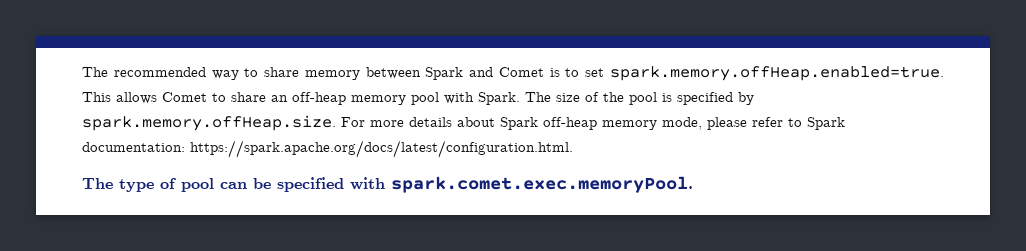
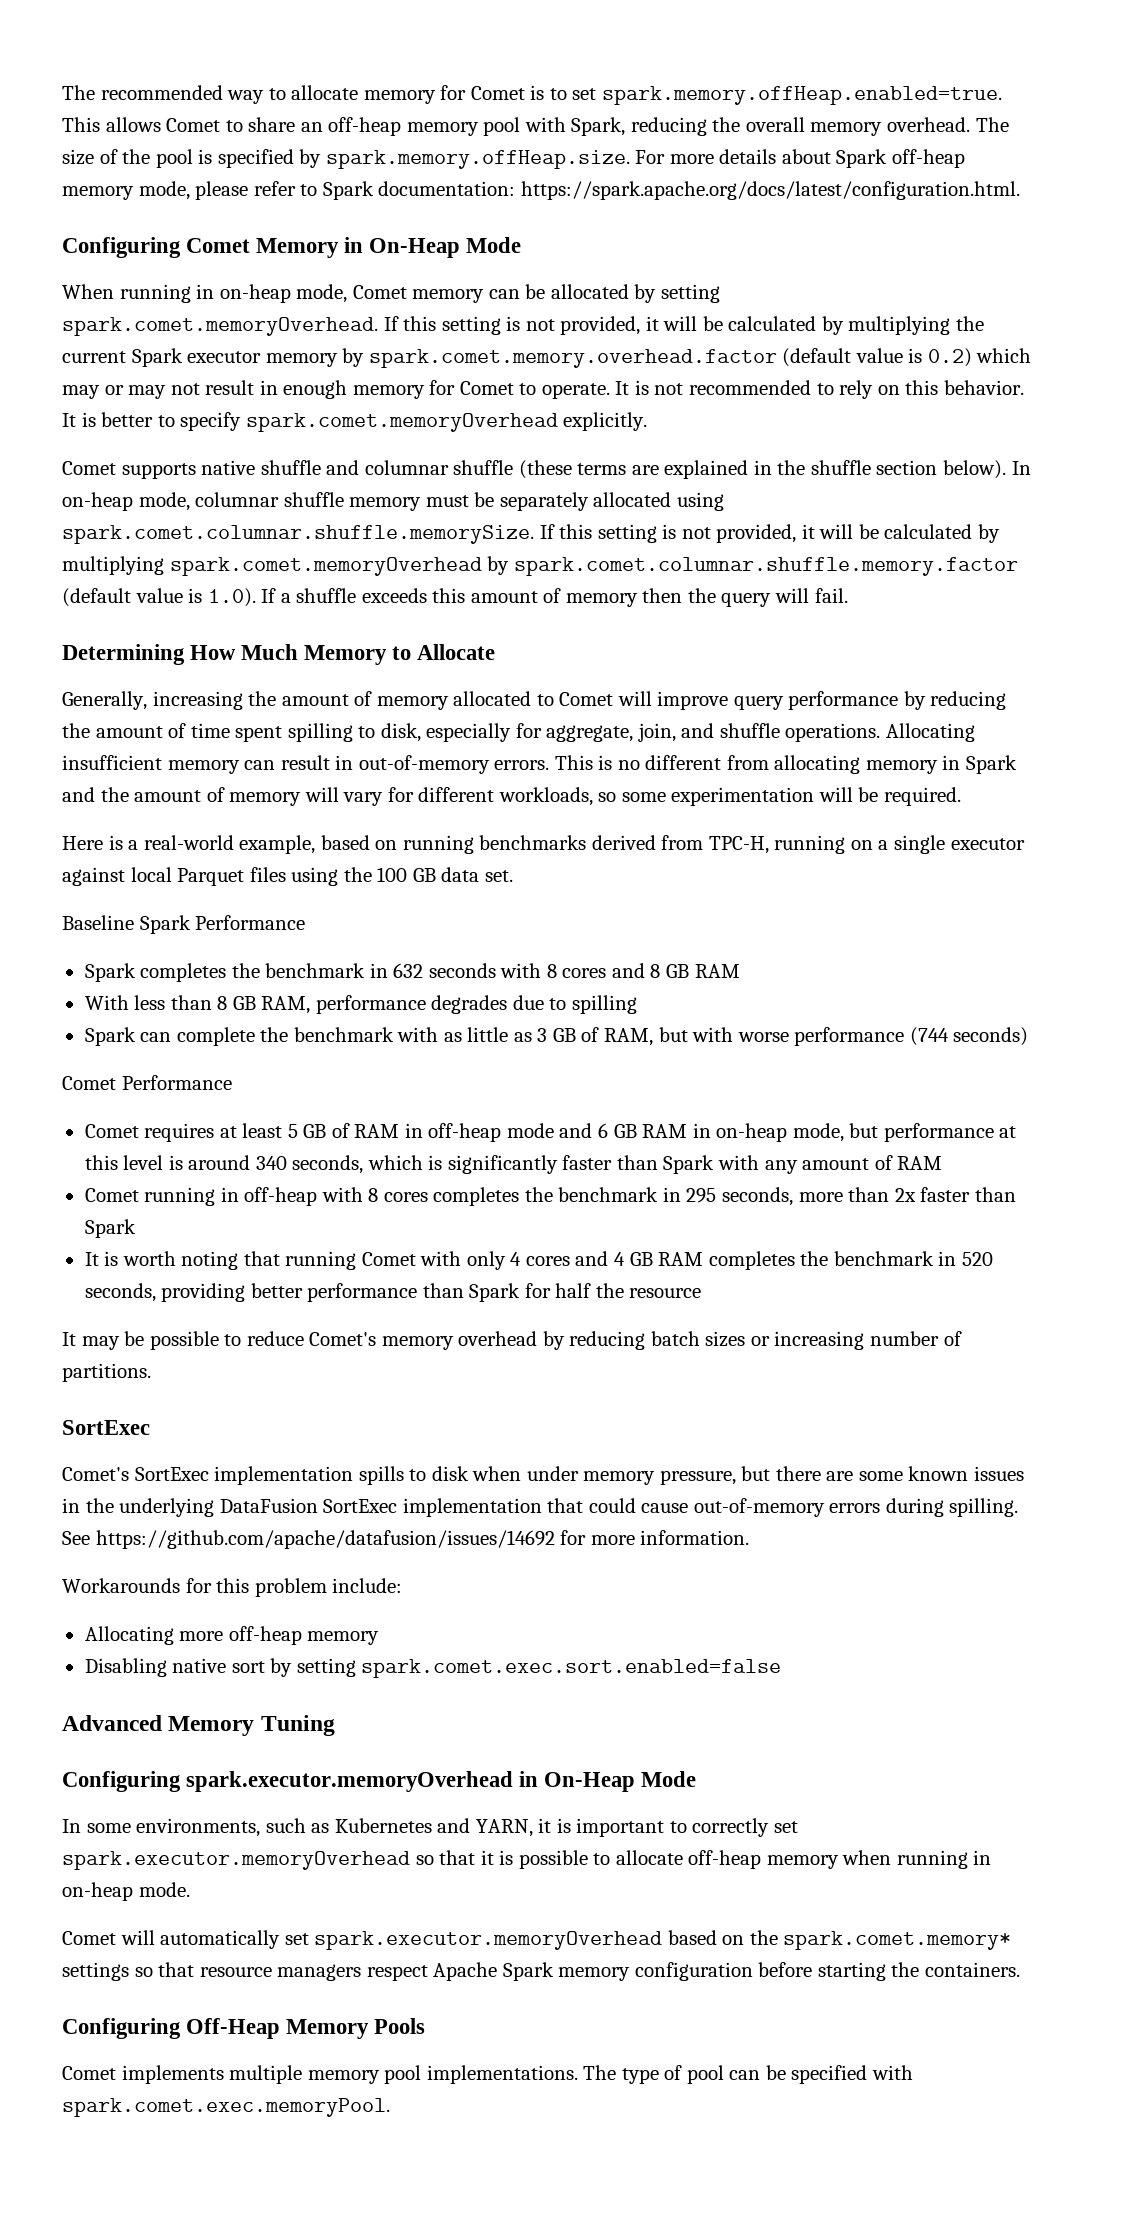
- The recommended way to share memory between Spark and Comet is to set spark.memory.offHeap.enabled=true. This allows Comet to share an off-heap memory pool with Spark.
+ The recommended way to allocate memory for Comet is to set spark.memory.offHeap.enabled=true. This allows Comet to share an off-heap memory pool with Spark, reducing the overall memory overhead.
+ Configuring Comet Memory in On-Heap Mode
+ When running in on-heap mode, Comet memory can be allocated by setting spark.comet.memoryOverhead. If this setting is not provided, it will be calculated by multiplying the current Spark executor memory by spark.comet.memory.overhead.factor (default value is 0.2) which may or may not result in enough memory for Comet to operate. It is not recommended to rely on this behavior. It is better to specify spark.comet.memoryOverhead explicitly.
+ Comet supports native shuffle and columnar shuffle (these terms are explained in the shuffle section below). In on-heap mode, columnar shuffle memory must be separately allocated using spark.comet.columnar.shuffle.memorySize. If this setting is not provided, it will be calculated by multiplying spark.comet.memoryOverhead by spark.comet.columnar.shuffle.memory.factor (default value is 1.0). If a shuffle exceeds this amount of memory then the query will fail.
+ Determining How Much Memory to Allocate
+ Generally, increasing the amount of memory allocated to Comet will improve query performance by reducing the amount of time spent spilling to disk, especially for aggregate, join, and shuffle operations. Allocating insufficient memory can result in out-of-memory errors. This is no different from allocating memory in Spark and the amount of memory will vary for different workloads, so some experimentation will be required.
+ Here is a real-world example, based on running benchmarks derived from TPC-H, running on a single executor against local Parquet files using the 100 GB data set.
+ Baseline Spark Performance
+ Spark completes the benchmark in 632 seconds with 8 cores and 8 GB RAM
+ With less than 8 GB RAM, performance degrades due to spilling
+ Spark can complete the benchmark with as little as 3 GB of RAM, but with worse performance (744 seconds)
+ Comet Performance
+ Comet requires at least 5 GB of RAM in off-heap mode and 6 GB RAM in on-heap mode, but performance at this level is around 340 seconds, which is significantly faster than Spark with any amount of RAM
+ Comet running in off-heap with 8 cores completes the benchmark in 295 seconds, more than 2x faster than Spark
+ It is worth noting that running Comet with only 4 cores and 4 GB RAM completes the benchmark in 520 seconds, providing better performance than Spark for half the resource
+ It may be possible to reduce Comet's memory overhead by reducing batch sizes or increasing number of partitions.
+ SortExec
+ Comet's SortExec implementation spills to disk when under memory pressure, but there are some known issues in the underlying DataFusion SortExec implementation that could cause out-of-memory errors during spilling. See https://github.com/apache/datafusion/issues/14692 for more information.
+ Workarounds for this problem include:
+ Allocating more off-heap memory
+ Disabling native sort by setting spark.comet.exec.sort.enabled=false
+ Advanced Memory Tuning
+ Configuring spark.executor.memoryOverhead in On-Heap Mode
+ In some environments, such as Kubernetes and YARN, it is important to correctly set spark.executor.memoryOverhead so that it is possible to allocate off-heap memory when running in on-heap mode.
+ Comet will automatically set spark.executor.memoryOverhead based on the spark.comet.memory* settings so that resource managers respect Apache Spark memory configuration before starting the containers.
+ Configuring Off-Heap Memory Pools
+ Comet implements multiple memory pool implementations.

